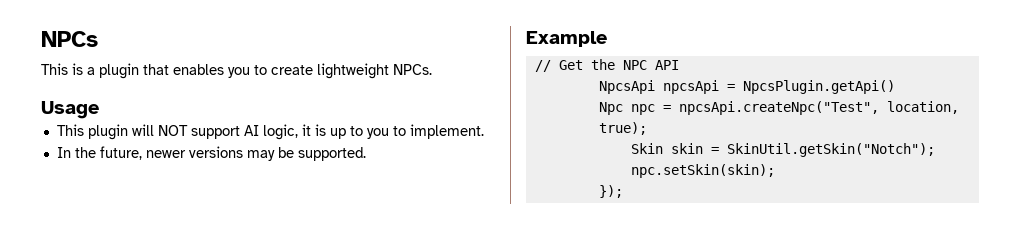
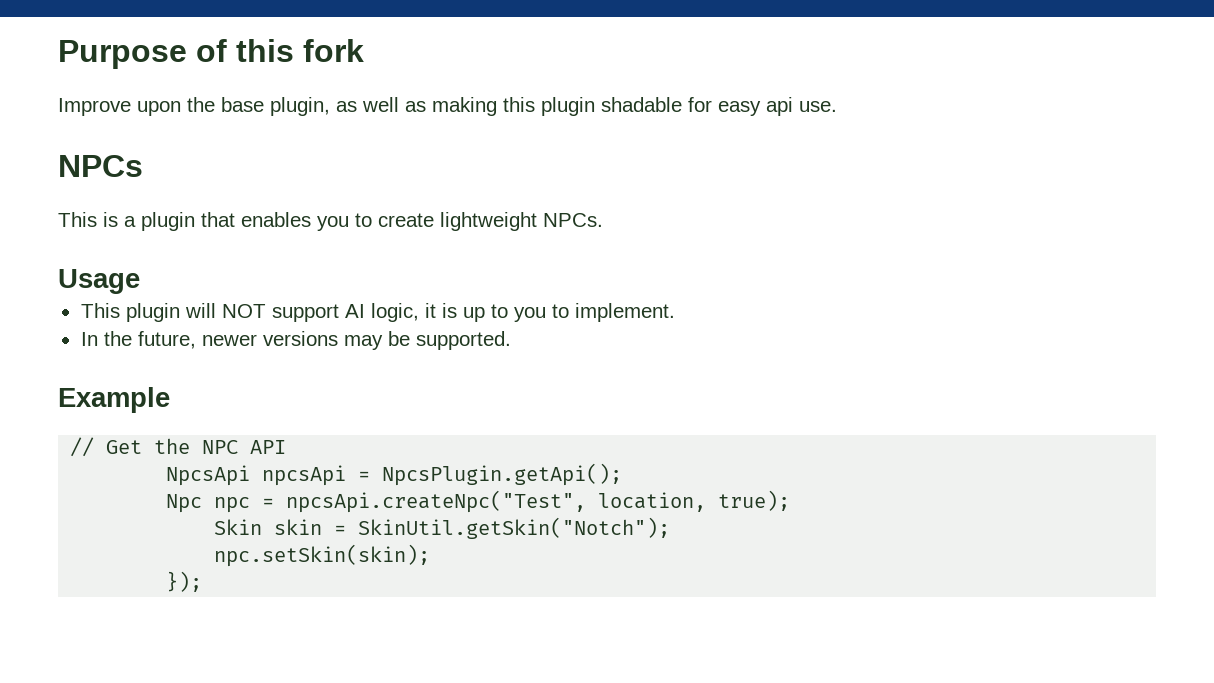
+ Purpose of this fork
+ Improve upon the base plugin, as well as making this plugin shadable for easy api use.
- NpcsApi npcsApi = NpcsPlugin.getApi()
+ NpcsApi npcsApi = NpcsPlugin.getApi();

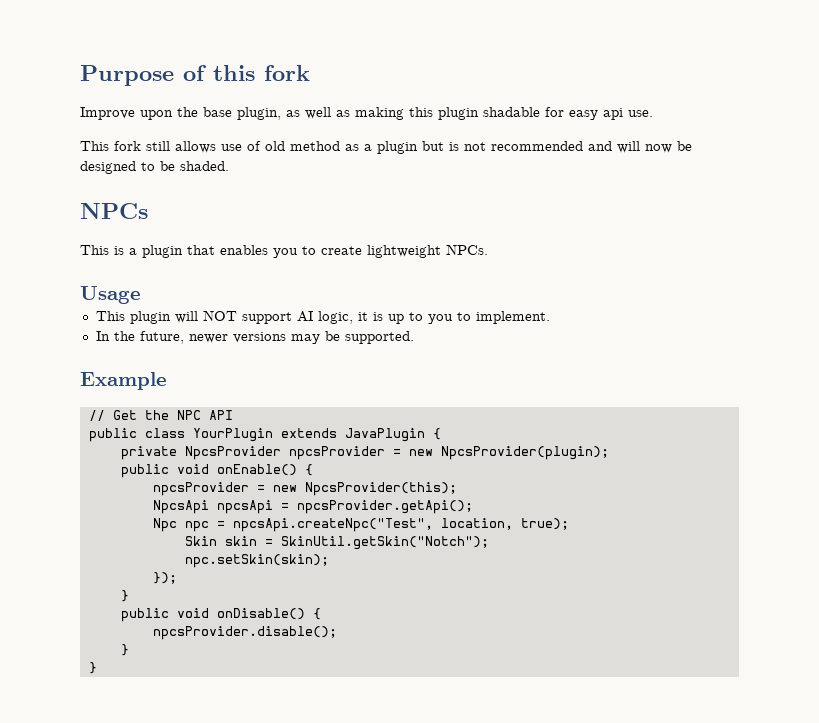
+ This fork still allows use of old method as a plugin but is not recommended and will now be designed to be shaded.
+ public class YourPlugin extends JavaPlugin {
+ private NpcsProvider npcsProvider = new NpcsProvider(plugin);
+ public void onEnable() {
+ npcsProvider = new NpcsProvider(this);
- NpcsApi npcsApi = NpcsPlugin.getApi();
+ NpcsApi npcsApi = npcsProvider.getApi();
  });
+ }
+ public void onDisable() {
+ npcsProvider.disable();
+ }
+ }

